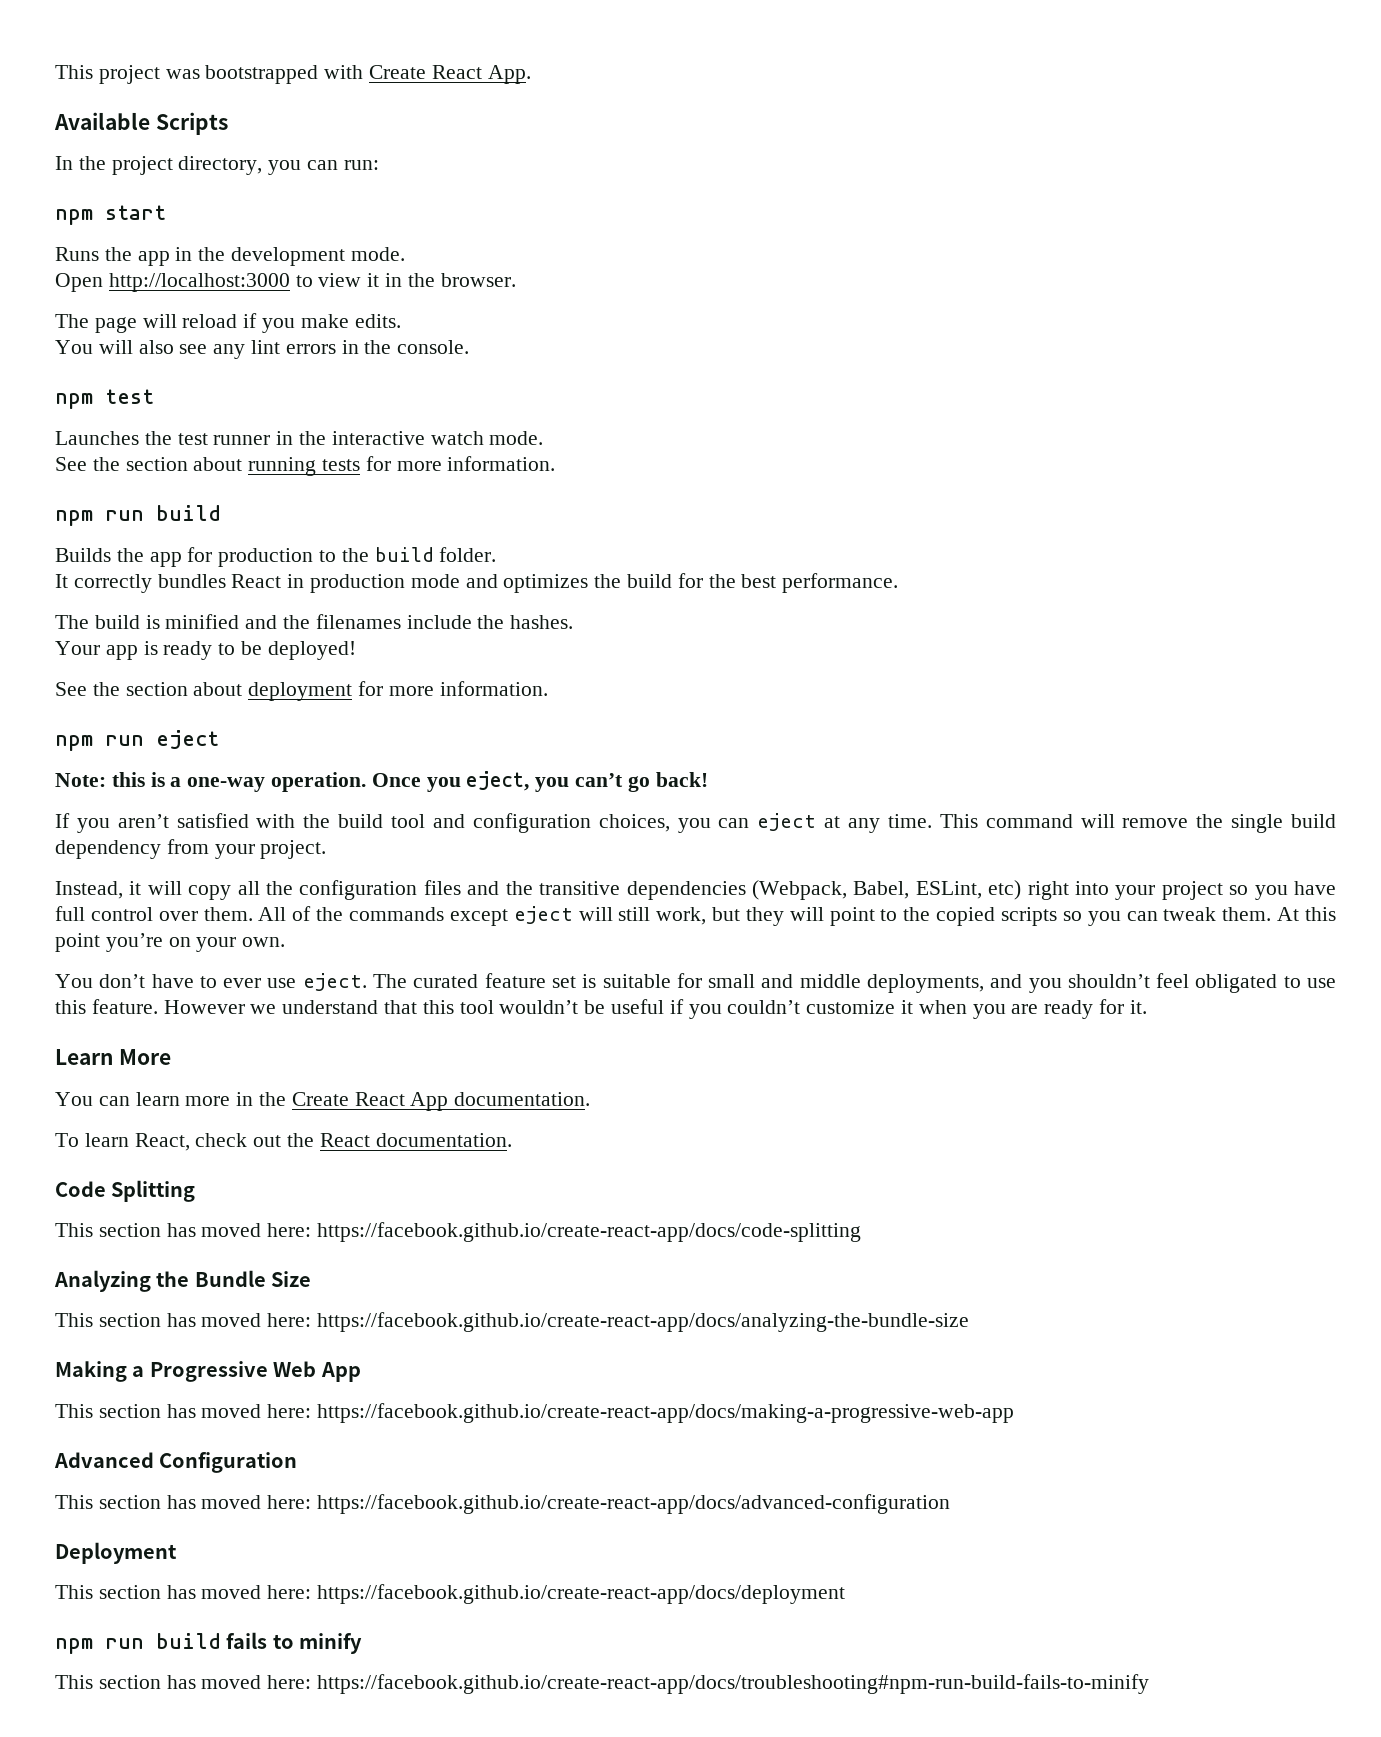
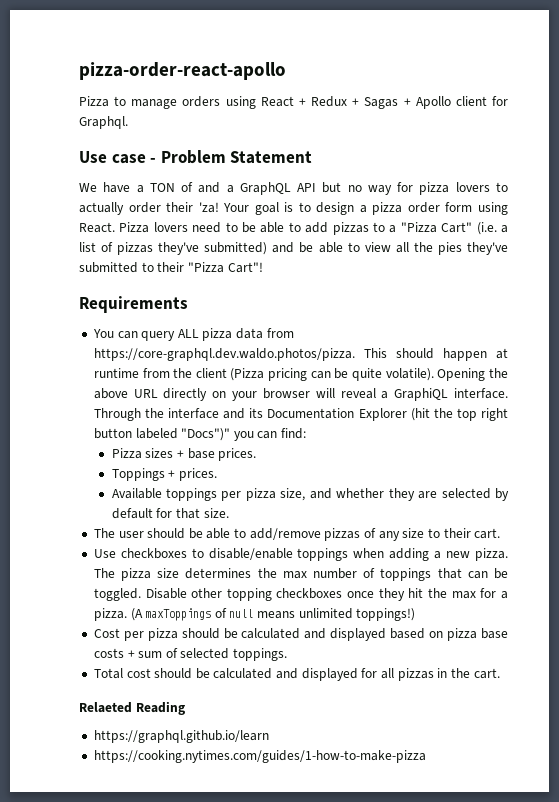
- This project was bootstrapped with Create React App.
- Available Scripts
- In the project directory, you can run:
- npm start
- Runs the app in the development mode.
- Open http://localhost:3000 to view it in the browser.
- The page will reload if you make edits.
- You will also see any lint errors in the console.
- npm test
- Launches the test runner in the interactive watch mode.
- See the section about running tests for more information.
- npm run build
- Builds the app for production to the build folder.
- It correctly bundles React in production mode and optimizes the build for the best performance.
- The build is minified and the filenames include the hashes.
- Your app is ready to be deployed!
- See the section about deployment for more information.
- npm run eject
- Note: this is a one-way operation. Once you eject, you can’t go back!
- If you aren’t satisfied with the build tool and configuration choices, you can eject at any time. This command will remove the single build dependency from your project.
- Instead, it will copy all the configuration files and the transitive dependencies (Webpack, Babel, ESLint, etc) right into your project so you have full control over them. All of the commands except eject will still work, but they will point to the copied scripts so you can tweak them. At this point you’re on your own.
- You don’t have to ever use eject. The curated feature set is suitable for small and middle deployments, and you shouldn’t feel obligated to use this feature. However we understand that this tool wouldn’t be useful if you couldn’t customize it when you are ready for it.
- Learn More
- You can learn more in the Create React App documentation.
- To learn React, check out the React documentation.
- Code Splitting
- This section has moved here: https://facebook.github.io/create-react-app/docs/code-splitting
- Analyzing the Bundle Size
- This section has moved here: https://facebook.github.io/create-react-app/docs/analyzing-the-bundle-size
- Making a Progressive Web App
- This section has moved here: https://facebook.github.io/create-react-app/docs/making-a-progressive-web-app
- Advanced Configuration
- This section has moved here: https://facebook.github.io/create-react-app/docs/advanced-configuration
- Deployment
- This section has moved here: https://facebook.github.io/create-react-app/docs/deployment
- npm run build fails to minify
- This section has moved here: https://facebook.github.io/create-react-app/docs/troubleshooting#npm-run-build-fails-to-minify
+ pizza-order-react-apollo
+ Pizza to manage orders using React + Redux + Sagas + Apollo client for Graphql.
+ Use case - Problem Statement
+ We have a TON of and a GraphQL API but no way for pizza lovers to actually order their 'za! Your goal is to design a pizza order form using React. Pizza lovers need to be able to add pizzas to a "Pizza Cart" (i.e. a list of pizzas they've submitted) and be able to view all the pies they've submitted to their "Pizza Cart"!
+ Requirements
+ You can query ALL pizza data from https://core-graphql.dev.waldo.photos/pizza. This should happen at runtime from the client (Pizza pricing can be quite volatile). Opening the above URL directly on your browser will reveal a GraphiQL interface. Through the interface and its Documentation Explorer (hit the top right button labeled "Docs")" you can find:
+ Pizza sizes + base prices.
+ Toppings + prices.
+ Available toppings per pizza size, and whether they are selected by default for that size.
+ The user should be able to add/remove pizzas of any size to their cart.
+ Use checkboxes to disable/enable toppings when adding a new pizza. The pizza size determines the max number of toppings that can be toggled. Disable other topping checkboxes once they hit the max for a pizza. (A maxToppings of null means unlimited toppings!)
+ Cost per pizza should be calculated and displayed based on pizza base costs + sum of selected toppings.
+ Total cost should be calculated and displayed for all pizzas in the cart.
+ Relaeted Reading
+ https://graphql.github.io/learn
+ https://cooking.nytimes.com/guides/1-how-to-make-pizza

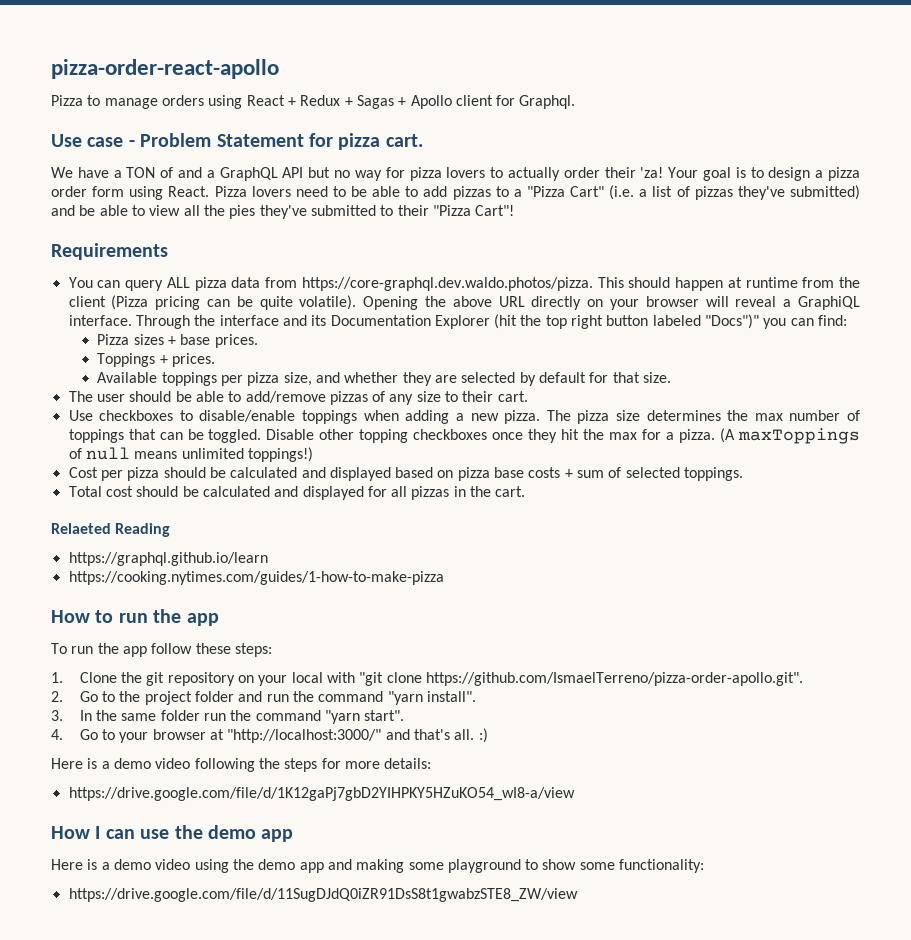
- Use case - Problem Statement
+ Use case - Problem Statement for pizza cart.
+ How to run the app
+ To run the app follow these steps:
+ 1. Clone the git repository on your local with "git clone https://github.com/IsmaelTerreno/pizza-order-apollo.git".
+ 2. Go to the project folder and run the command "yarn install".
+ 3. In the same folder run the command "yarn start".
+ 4. Go to your browser at "http://localhost:3000/" and that's all. :)
+ Here is a demo video following the steps for more details:
+ https://drive.google.com/file/d/1K12gaPj7gbD2YIHPKY5HZuKO54_wI8-a/view
+ How I can use the demo app
+ Here is a demo video using the demo app and making some playground to show some functionality:
+ https://drive.google.com/file/d/11SugDJdQ0iZR91DsS8t1gwabzSTE8_ZW/view

